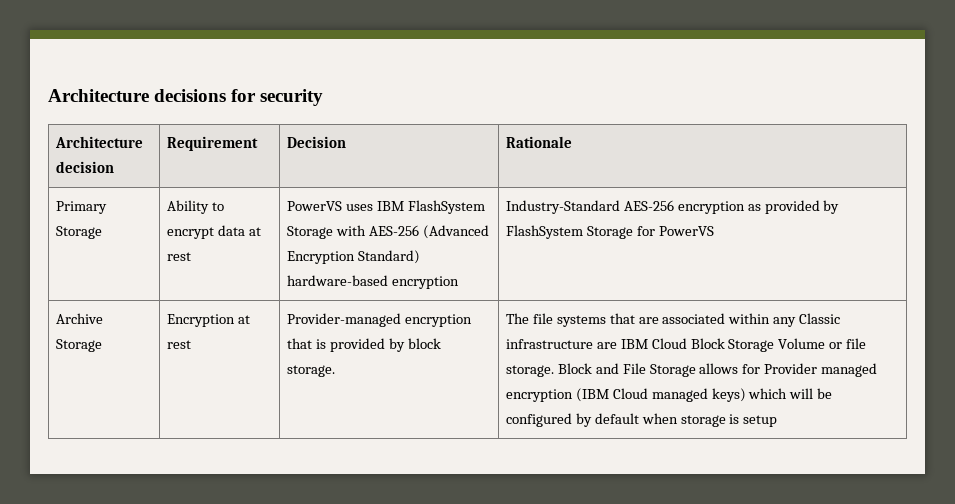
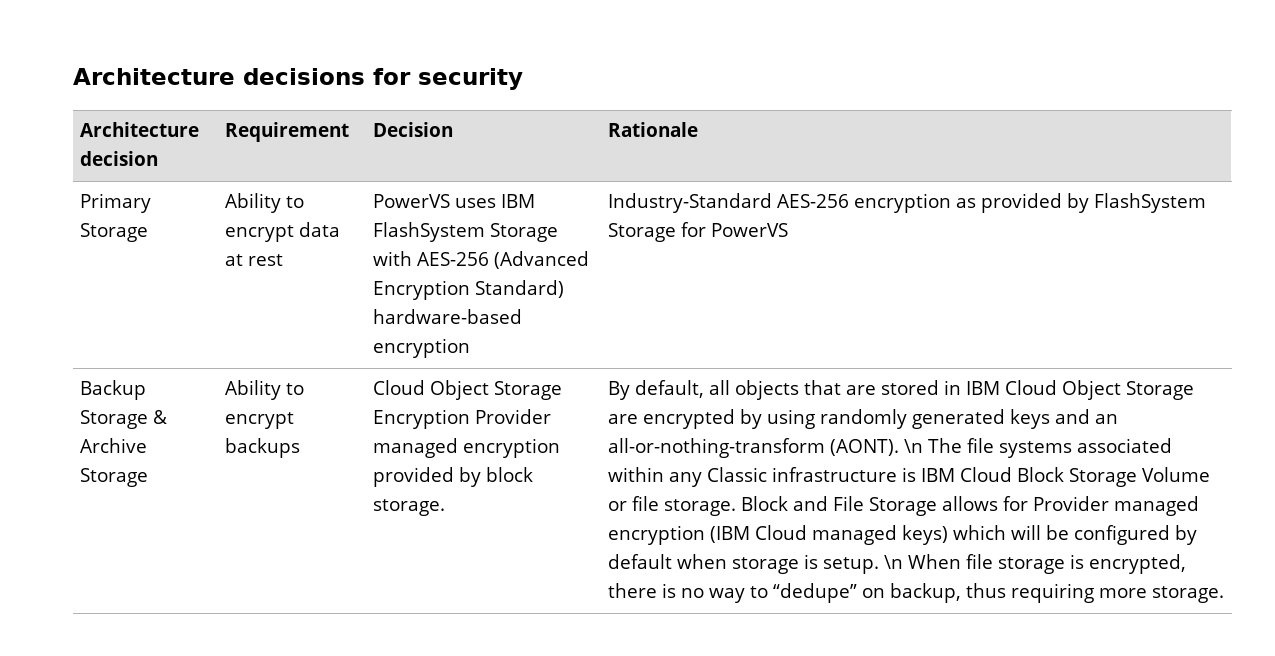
- Archive Storage
+ Backup Storage & Archive Storage
- Encryption at rest | Provider-managed encryption that is provided by block storage. | The file systems that are associated within any Classic infrastructure are IBM Cloud Block Storage Volume or file storage.
+ Ability to encrypt backups | Cloud Object Storage Encryption Provider managed encryption provided by block storage. | By default, all objects that are stored in IBM Cloud Object Storage are encrypted by using randomly generated keys and an all-or-nothing-transform (AONT). \n The file systems associated within any Classic infrastructure is IBM Cloud Block Storage Volume or file storage.
- Block and File Storage allows for Provider managed encryption (IBM Cloud managed keys) which will be configured by default when storage is setup
+ Block and File Storage allows for Provider managed encryption (IBM Cloud managed keys) which will be configured by default when storage is setup. \n When file storage is encrypted, there is no way to “dedupe” on backup, thus requiring more storage.

